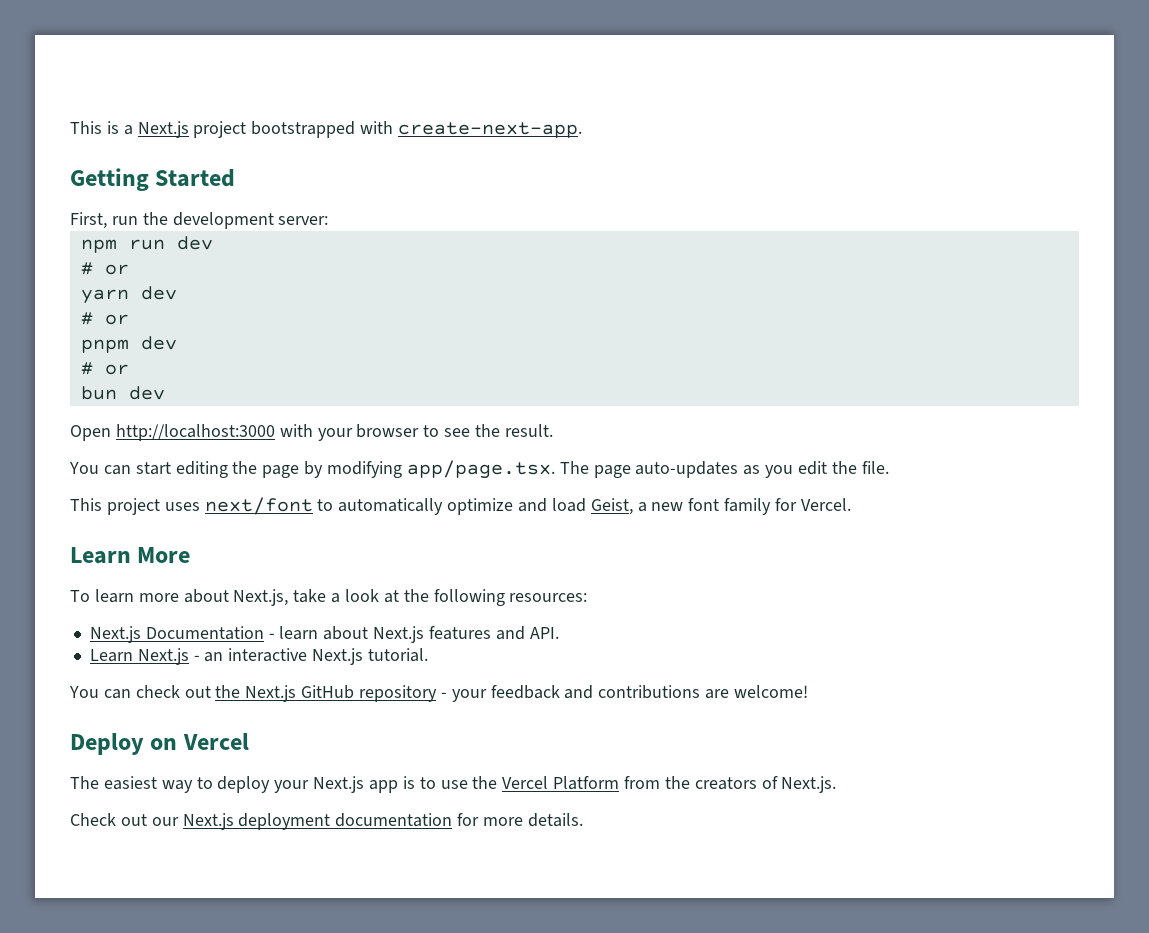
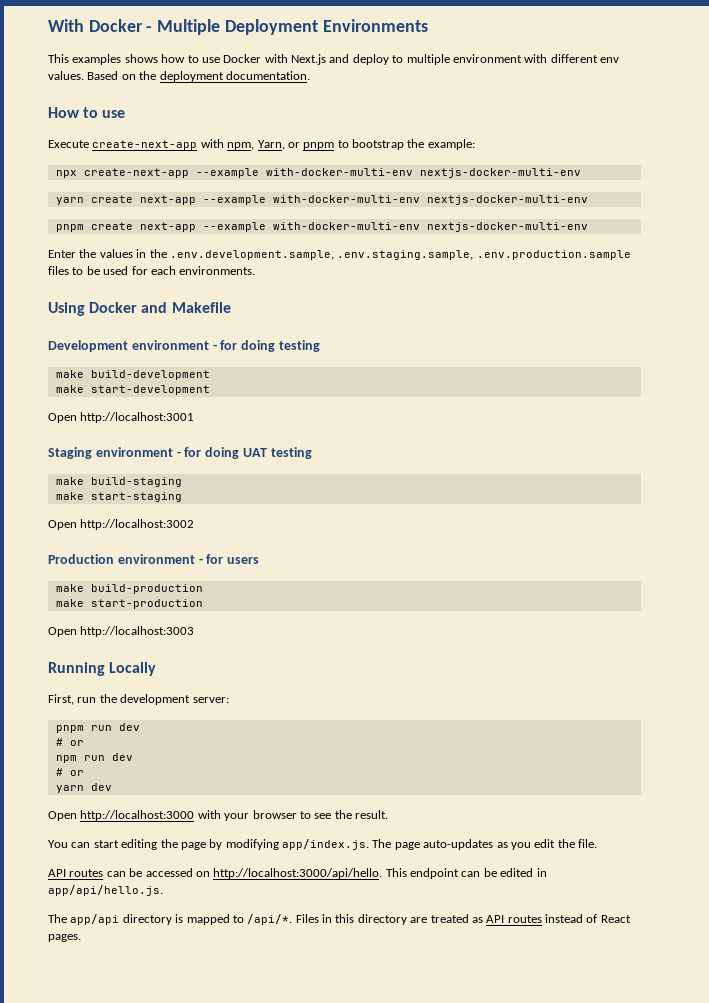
- This is a Next.js project bootstrapped with create-next-app.
- Getting Started
+ With Docker - Multiple Deployment Environments
+ This examples shows how to use Docker with Next.js and deploy to multiple environment with different env values. Based on the deployment documentation.
+ How to use
+ Execute create-next-app with npm, Yarn, or pnpm to bootstrap the example:
+ npx create-next-app --example with-docker-multi-env nextjs-docker-multi-env
+ yarn create next-app --example with-docker-multi-env nextjs-docker-multi-env
+ pnpm create next-app --example with-docker-multi-env nextjs-docker-multi-env
+ Enter the values in the .env.development.sample, .env.staging.sample, .env.production.sample files to be used for each environments.
+ Using Docker and Makefile
+ Development environment - for doing testing
+ make build-development
+ make start-development
+ Open http://localhost:3001
+ Staging environment - for doing UAT testing
+ make build-staging
+ make start-staging
+ Open http://localhost:3002
+ Production environment - for users
+ make build-production
+ make start-production
+ Open http://localhost:3003
+ Running Locally
+ pnpm run dev
+ # or
  yarn dev
- # or
- pnpm dev
- # or
- bun dev
- You can start editing the page by modifying app/page.tsx. The page auto-updates as you edit the file.
+ You can start editing the page by modifying app/index.js. The page auto-updates as you edit the file.
- This project uses next/font to automatically optimize and load Geist, a new font family for Vercel.
- Learn More
- To learn more about Next.js, take a look at the following resources:
- Next.js Documentation - learn about Next.js features and API.
- Learn Next.js - an interactive Next.js tutorial.
- You can check out the Next.js GitHub repository - your feedback and contributions are welcome!
- Deploy on Vercel
- The easiest way to deploy your Next.js app is to use the Vercel Platform from the creators of Next.js.
- Check out our Next.js deployment documentation for more details.
+ API routes can be accessed on http://localhost:3000/api/hello. This endpoint can be edited in app/api/hello.js.
+ The app/api directory is mapped to /api/*. Files in this directory are treated as API routes instead of React pages.

